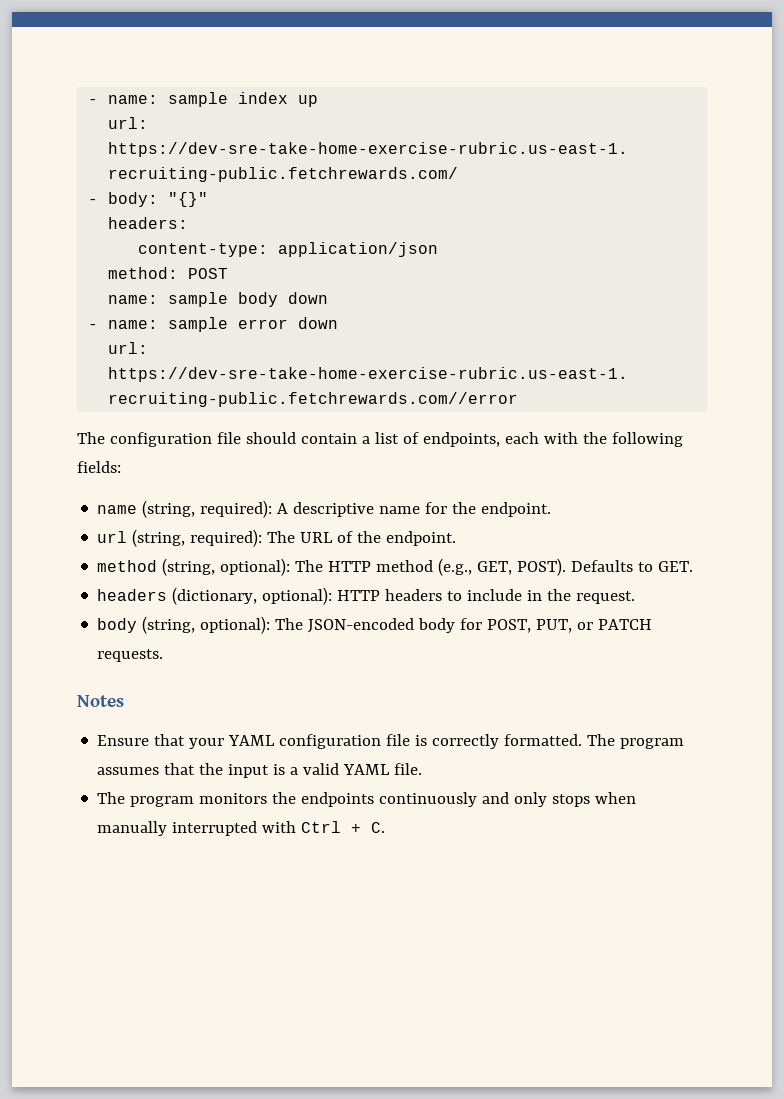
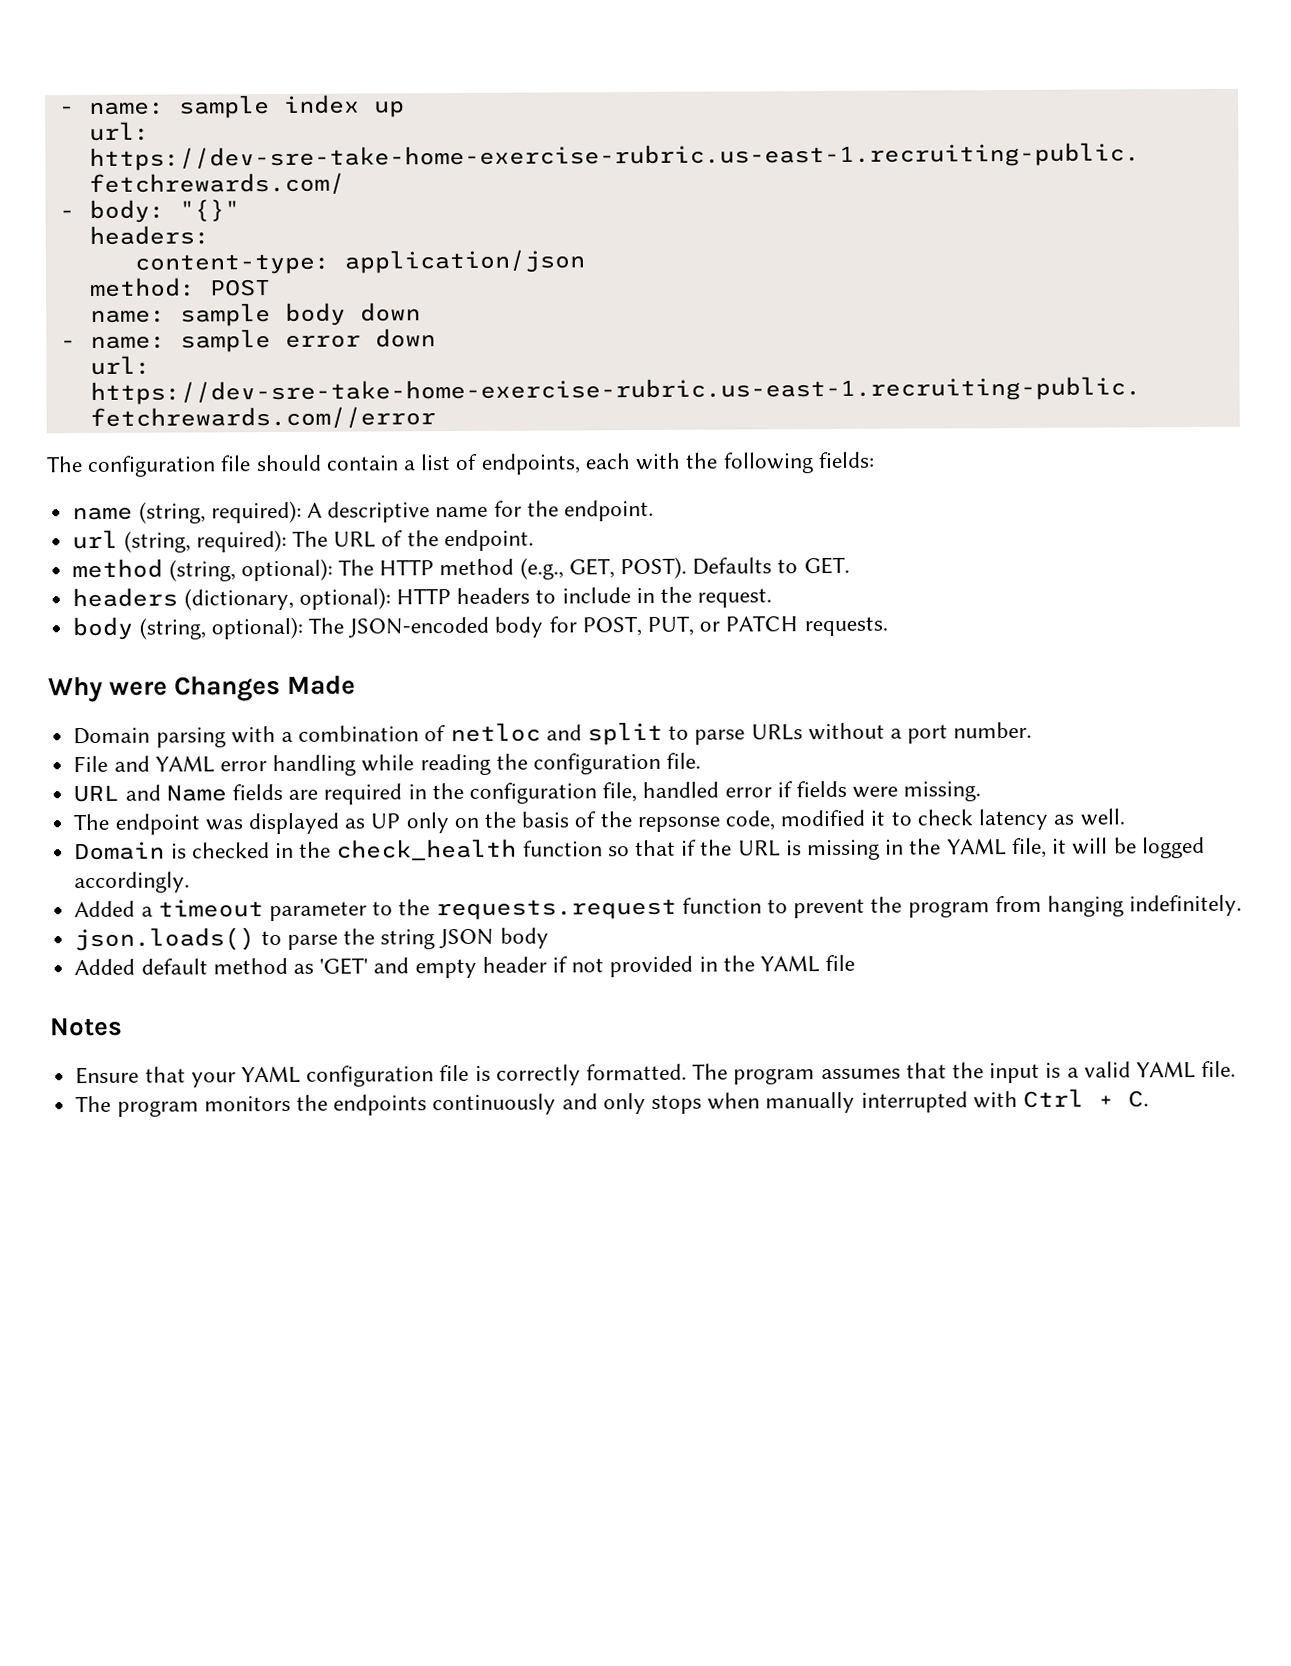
+ Why were Changes Made
+ Domain parsing with a combination of netloc and split to parse URLs without a port number.
+ File and YAML error handling while reading the configuration file.
+ URL and Name fields are required in the configuration file, handled error if fields were missing.
+ The endpoint was displayed as UP only on the basis of the repsonse code, modified it to check latency as well.
+ Domain is checked in the check_health function so that if the URL is missing in the YAML file, it will be logged accordingly.
+ Added a timeout parameter to the requests.request function to prevent the program from hanging indefinitely.
+ json.loads() to parse the string JSON body
+ Added default method as 'GET' and empty header if not provided in the YAML file

